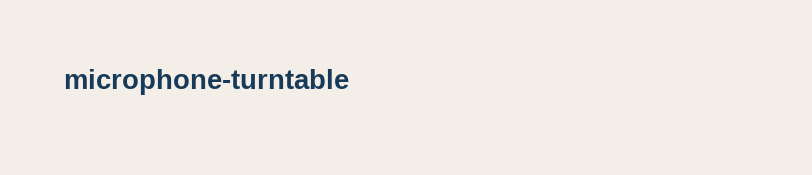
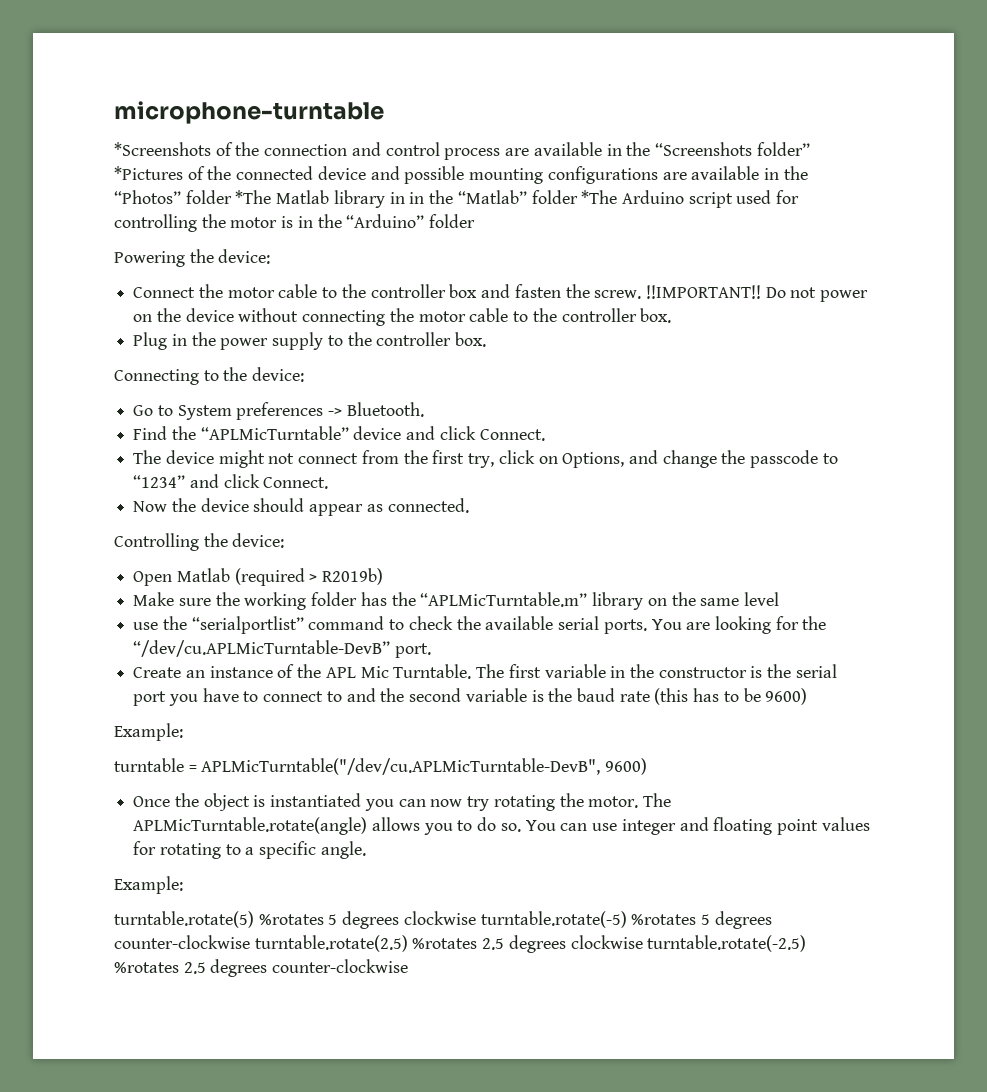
+ *Screenshots of the connection and control process are available in the “Screenshots folder” *Pictures of the connected device and possible mounting configurations are available in the “Photos” folder *The Matlab library in in the “Matlab” folder *The Arduino script used for controlling the motor is in the “Arduino” folder
+ Powering the device:
+ Connect the motor cable to the controller box and fasten the screw. !!IMPORTANT!! Do not power on the device without connecting the motor cable to the controller box.
+ Plug in the power supply to the controller box.
+ Connecting to the device:
+ Go to System preferences -> Bluetooth.
+ Find the “APLMicTurntable” device and click Connect.
+ The device might not connect from the first try, click on Options, and change the passcode to “1234” and click Connect.
+ Now the device should appear as connected.
+ Controlling the device:
+ Open Matlab (required > R2019b)
+ Make sure the working folder has the “APLMicTurntable.m” library on the same level
+ use the “serialportlist” command to check the available serial ports. You are looking for the “/dev/cu.APLMicTurntable-DevB” port.
+ Create an instance of the APL Mic Turntable. The first variable in the constructor is the serial port you have to connect to and the second variable is the baud rate (this has to be 9600)
+ Example:
+ turntable = APLMicTurntable("/dev/cu.APLMicTurntable-DevB", 9600)
+ Once the object is instantiated you can now try rotating the motor. The APLMicTurntable.rotate(angle) allows you to do so. You can use integer and floating point values for rotating to a specific angle.
+ Example:
+ turntable.rotate(5) %rotates 5 degrees clockwise turntable.rotate(-5) %rotates 5 degrees counter-clockwise turntable.rotate(2.5) %rotates 2.5 degrees clockwise turntable.rotate(-2.5) %rotates 2.5 degrees counter-clockwise

